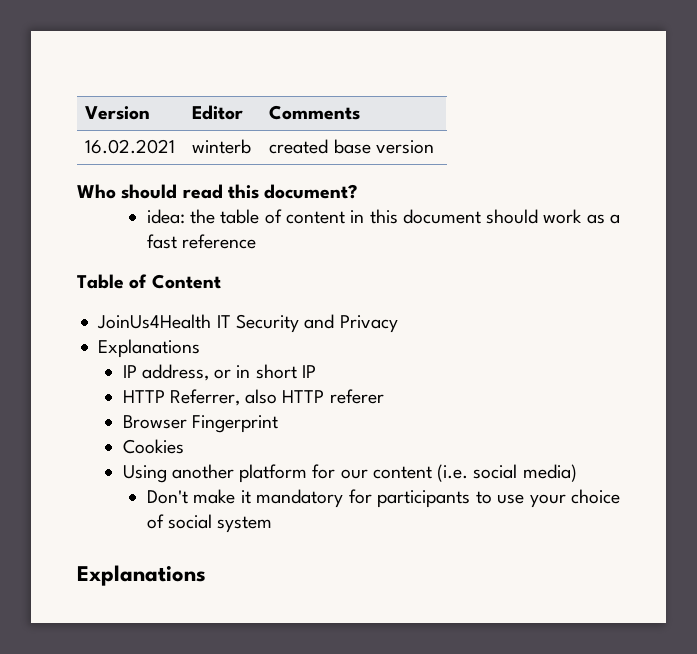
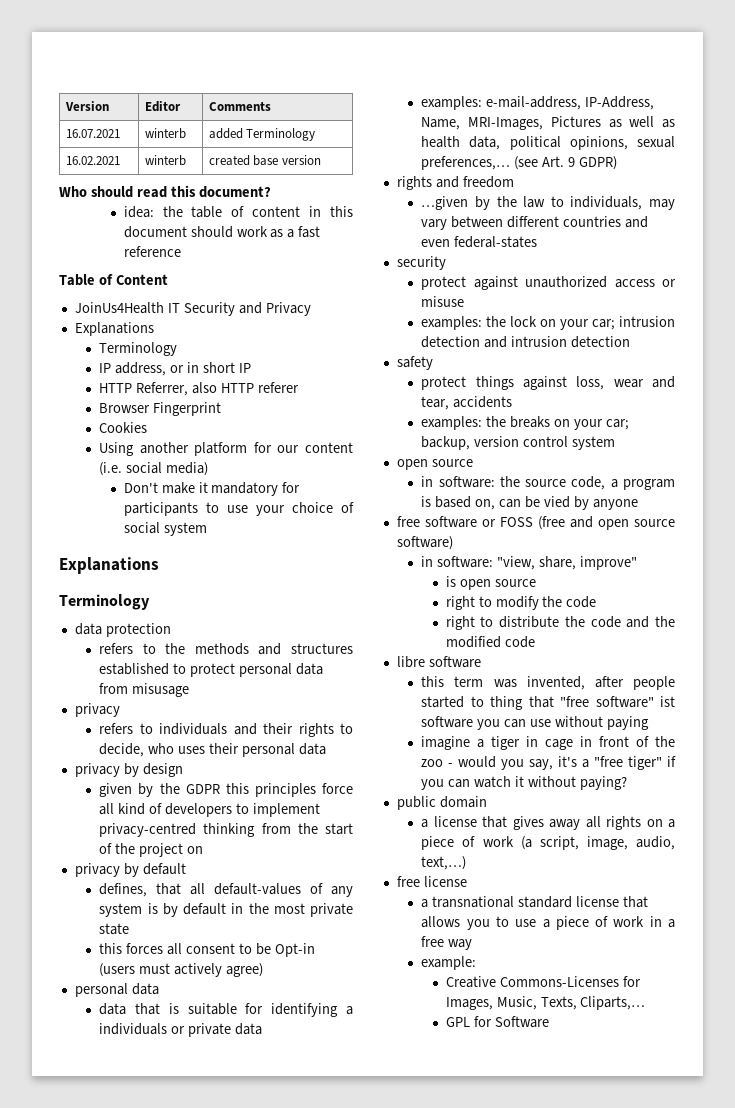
+ 16.07.2021 | winterb | added Terminology
  JoinUs4Health IT Security and Privacy
  Explanations
+ Terminology
  Don't make it mandatory for participants to use your choice of social system
  Explanations
+ Terminology
+ data protection
+ refers to the methods and structures established to protect personal data from misusage
+ privacy
+ refers to individuals and their rights to decide, who uses their personal data
+ privacy by design
+ given by the GDPR this principles force all kind of developers to implement privacy-centred thinking from the start of the project on
+ privacy by default
+ defines, that all default-values of any system is by default in the most private state
+ this forces all consent to be Opt-in (users must actively agree)
+ personal data
+ data that is suitable for identifying a individuals or private data
+ examples: e-mail-address, IP-Address, Name, MRI-Images, Pictures as well as health data, political opinions, sexual preferences,… (see Art. 9 GDPR)
+ rights and freedom
+ …given by the law to individuals, may vary between different countries and even federal-states
+ security
+ protect against unauthorized access or misuse
+ examples: the lock on your car; intrusion detection and intrusion detection
+ safety
+ protect things against loss, wear and tear, accidents
+ examples: the breaks on your car; backup, version control system
+ open source
+ in software: the source code, a program is based on, can be vied by anyone
+ free software or FOSS (free and open source software)
+ in software: "view, share, improve"
+ is open source
+ right to modify the code
+ right to distribute the code and the modified code
+ libre software
+ this term was invented, after people started to thing that "free software" ist software you can use without paying
+ imagine a tiger in cage in front of the zoo - would you say, it's a "free tiger" if you can watch it without paying?
+ public domain
+ a license that gives away all rights on a piece of work (a script, image, audio, text,…)
+ free license
+ a transnational standard license that allows you to use a piece of work in a free way
+ example:
+ Creative Commons-Licenses for Images, Music, Texts, Cliparts,…
+ GPL for Software

